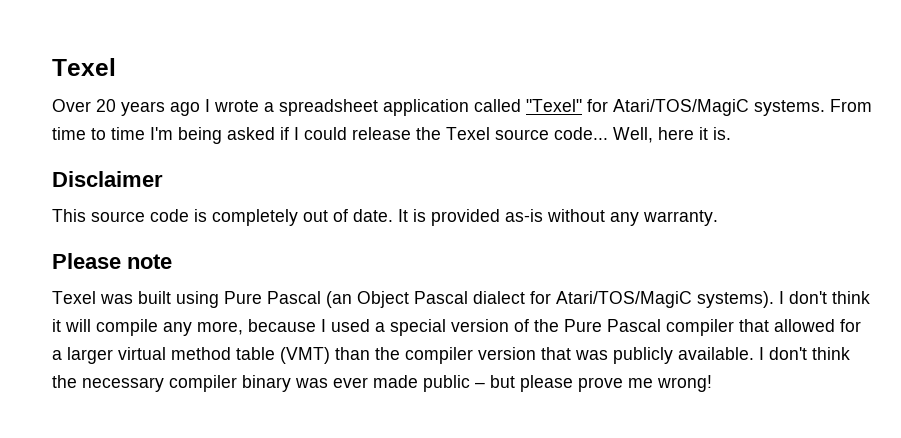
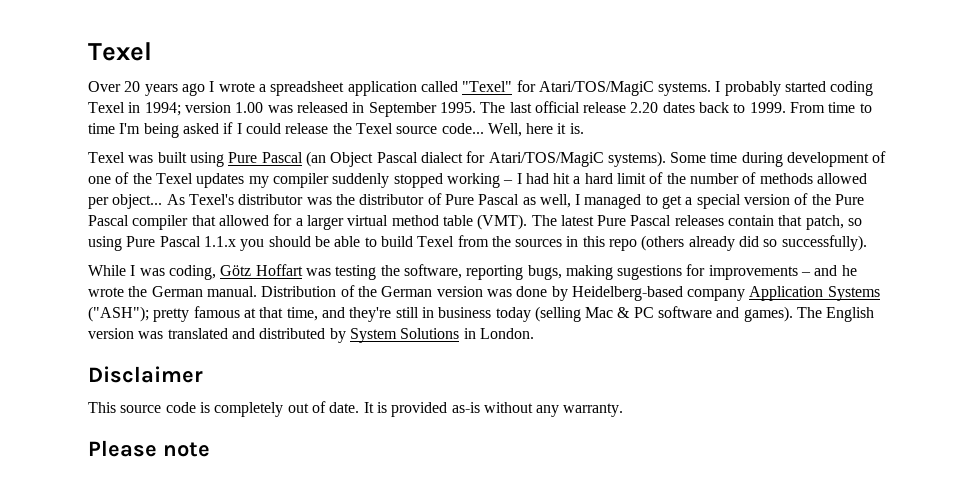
+ I probably started coding Texel in 1994; version 1.00 was released in September 1995. The last official release 2.20 dates back to 1999.
+ Texel was built using Pure Pascal (an Object Pascal dialect for Atari/TOS/MagiC systems). Some time during development of one of the Texel updates my compiler suddenly stopped working – I had hit a hard limit of the number of methods allowed per object... As Texel's distributor was the distributor of Pure Pascal as well, I managed to get a special version of the Pure Pascal compiler that allowed for a larger virtual method table (VMT). The latest Pure Pascal releases contain that patch, so using Pure Pascal 1.1.x you should be able to build Texel from the sources in this repo (others already did so successfully).
+ While I was coding, Götz Hoffart was testing the software, reporting bugs, making sugestions for improvements – and he wrote the German manual. Distribution of the German version was done by Heidelberg-based company Application Systems ("ASH"); pretty famous at that time, and they're still in business today (selling Mac & PC software and games). The English version was translated and distributed by System Solutions in London.
- Texel was built using Pure Pascal (an Object Pascal dialect for Atari/TOS/MagiC systems). I don't think it will compile any more, because I used a special version of the Pure Pascal compiler that allowed for a larger virtual method table (VMT) than the compiler version that was publicly available. I don't think the necessary compiler binary was ever made public – but please prove me wrong!

